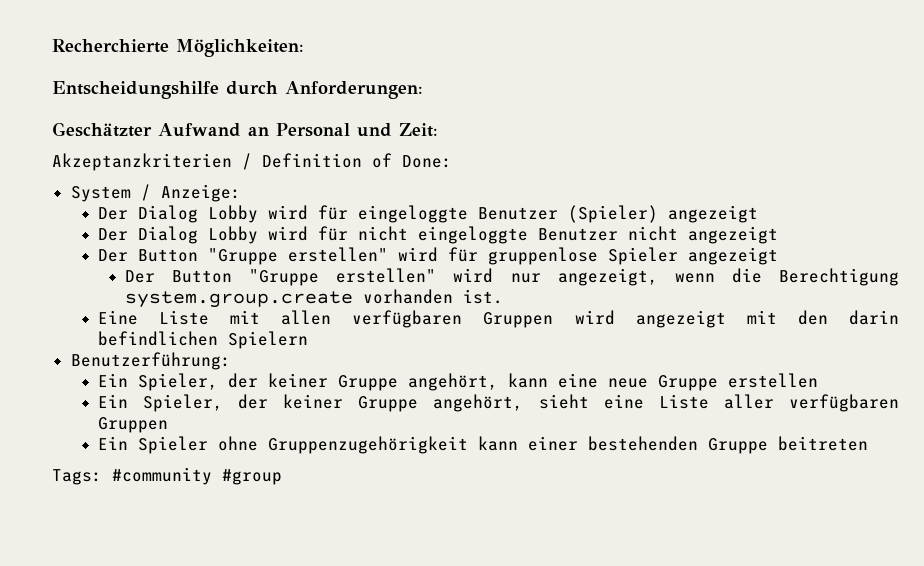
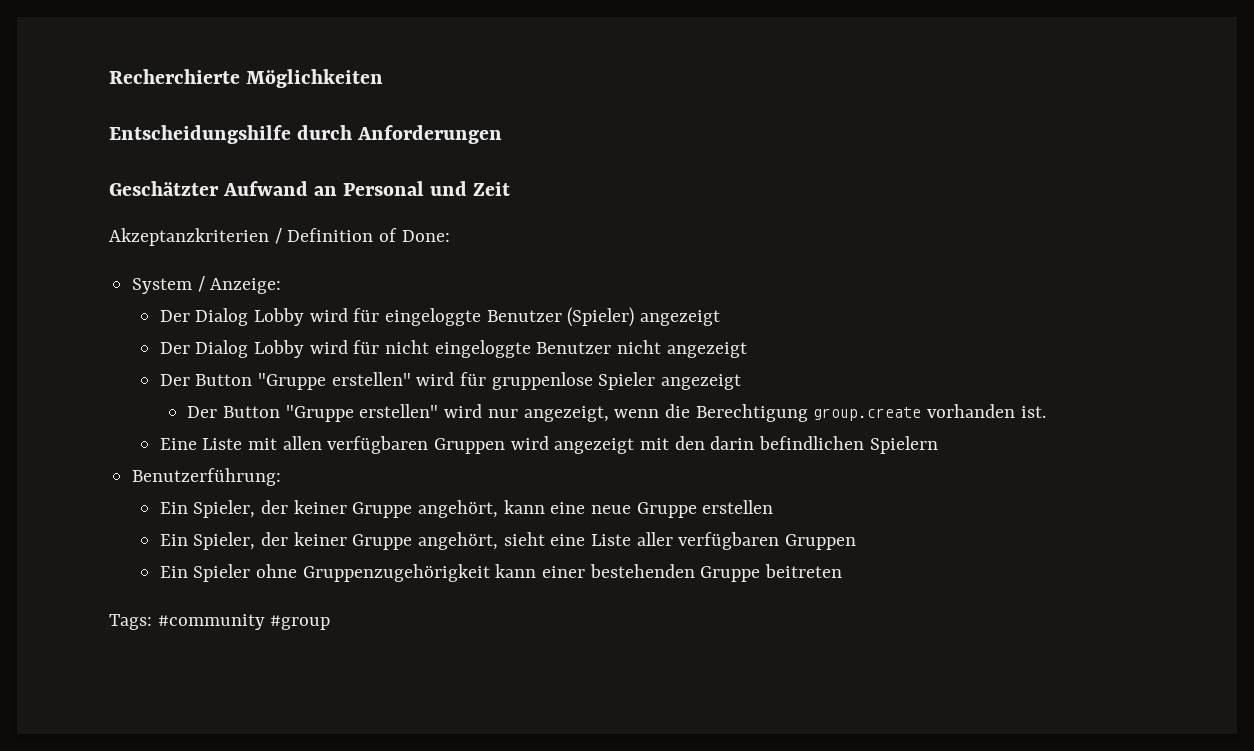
- Recherchierte Möglichkeiten:
+ Recherchierte Möglichkeiten
- Entscheidungshilfe durch Anforderungen:
+ Entscheidungshilfe durch Anforderungen
- Geschätzter Aufwand an Personal und Zeit:
+ Geschätzter Aufwand an Personal und Zeit
- Der Button "Gruppe erstellen" wird nur angezeigt, wenn die Berechtigung system.group.create vorhanden ist.
+ Der Button "Gruppe erstellen" wird nur angezeigt, wenn die Berechtigung group.create vorhanden ist.

